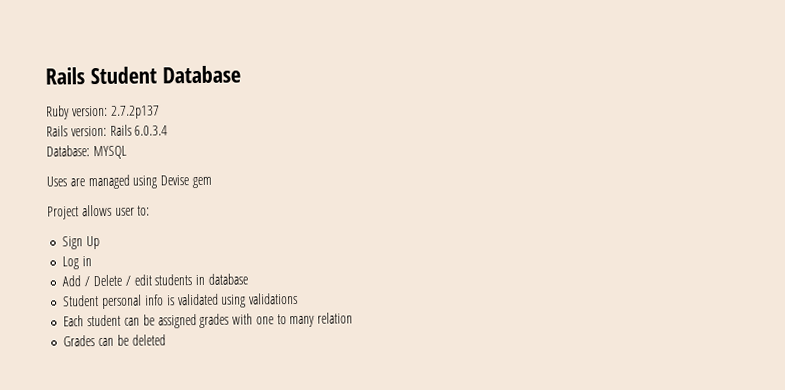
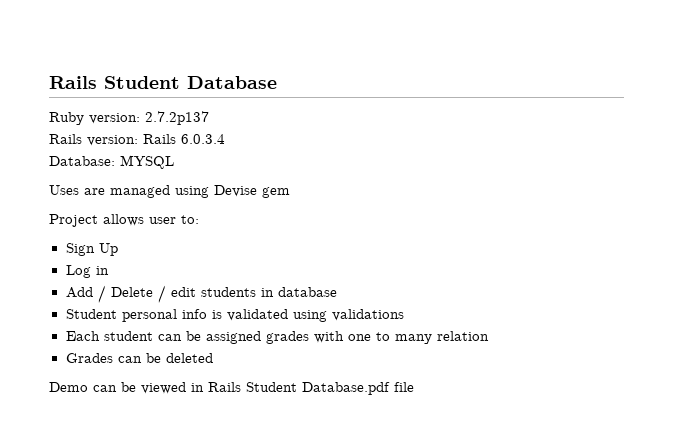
+ Demo can be viewed in Rails Student Database.pdf file

